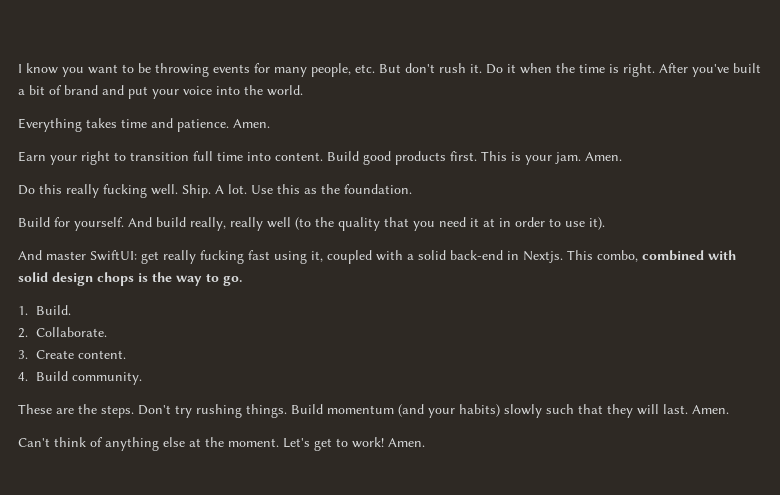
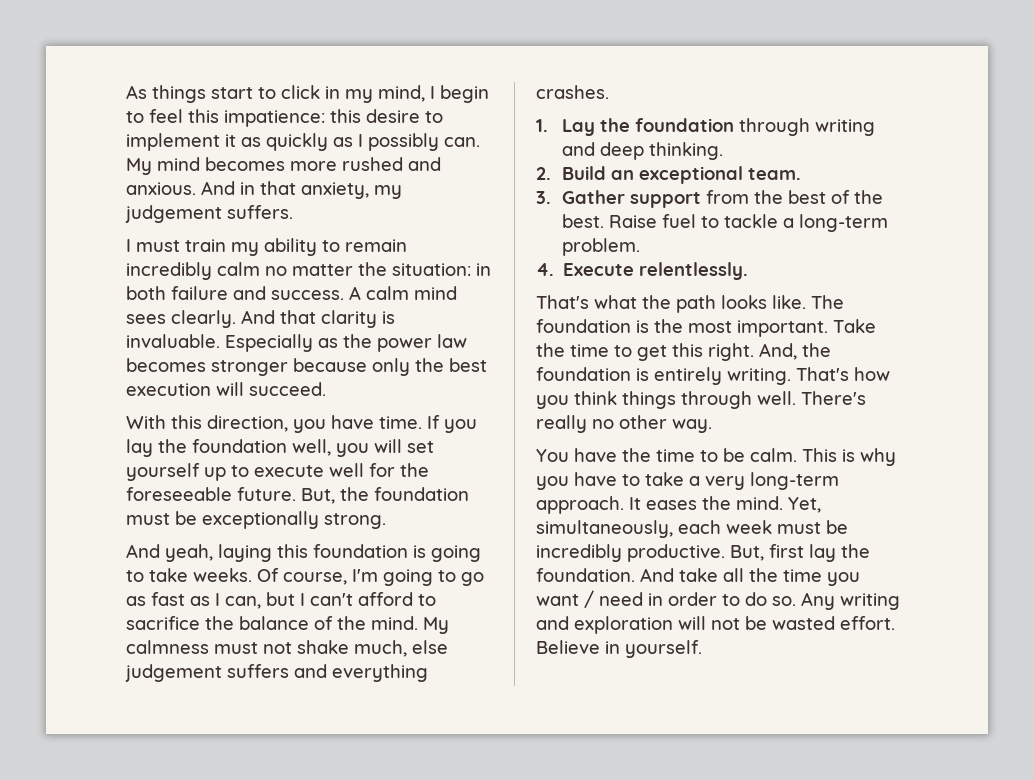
- I know you want to be throwing events for many people, etc. But don't rush it. Do it when the time is right. After you've built a bit of brand and put your voice into the world.
- Everything takes time and patience. Amen.
- Earn your right to transition full time into content. Build good products first. This is your jam. Amen.
- Do this really fucking well. Ship. A lot. Use this as the foundation.
- Build for yourself. And build really, really well (to the quality that you need it at in order to use it).
- And master SwiftUI: get really fucking fast using it, coupled with a solid back-end in Nextjs. This combo, combined with solid design chops is the way to go.
- 1. Build.
- 2. Collaborate.
- 3. Create content.
- 4. Build community.
- These are the steps. Don't try rushing things. Build momentum (and your habits) slowly such that they will last. Amen.
- Can't think of anything else at the moment. Let's get to work! Amen.
+ As things start to click in my mind, I begin to feel this impatience: this desire to implement it as quickly as I possibly can. My mind becomes more rushed and anxious. And in that anxiety, my judgement suffers.
+ I must train my ability to remain incredibly calm no matter the situation: in both failure and success. A calm mind sees clearly. And that clarity is invaluable. Especially as the power law becomes stronger because only the best execution will succeed.
+ With this direction, you have time. If you lay the foundation well, you will set yourself up to execute well for the foreseeable future. But, the foundation must be exceptionally strong.
+ And yeah, laying this foundation is going to take weeks. Of course, I'm going to go as fast as I can, but I can't afford to sacrifice the balance of the mind. My calmness must not shake much, else judgement suffers and everything crashes.
+ 1. Lay the foundation through writing and deep thinking.
+ 2. Build an exceptional team.
+ 3. Gather support from the best of the best. Raise fuel to tackle a long-term problem.
+ 4. Execute relentlessly.
+ That's what the path looks like. The foundation is the most important. Take the time to get this right. And, the foundation is entirely writing. That's how you think things through well. There's really no other way.
+ You have the time to be calm. This is why you have to take a very long-term approach. It eases the mind. Yet, simultaneously, each week must be incredibly productive. But, first lay the foundation. And take all the time you want / need in order to do so. Any writing and exploration will not be wasted effort. Believe in yourself.

